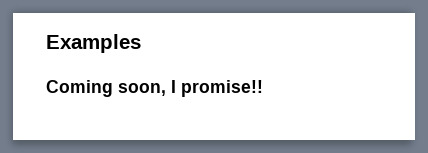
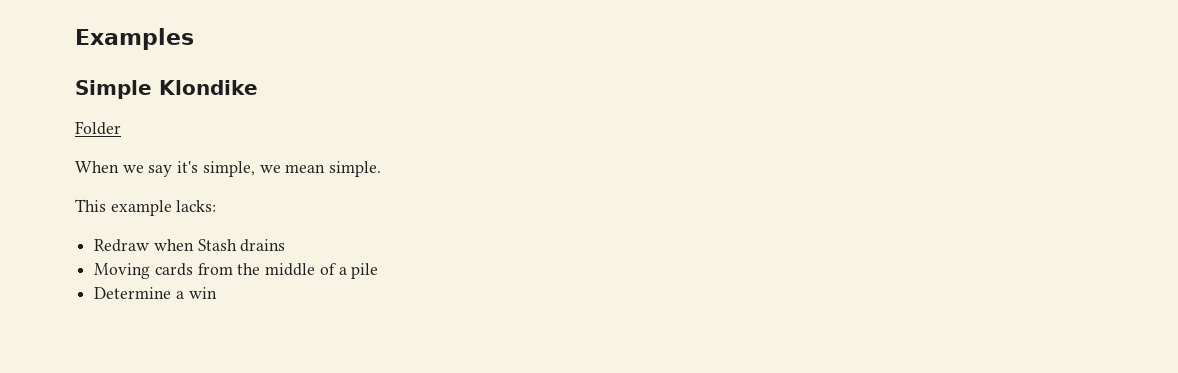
- Coming soon, I promise!!
+ Simple Klondike
+ Folder
+ When we say it's simple, we mean simple.
+ This example lacks:
+ Redraw when Stash drains
+ Moving cards from the middle of a pile
+ Determine a win

